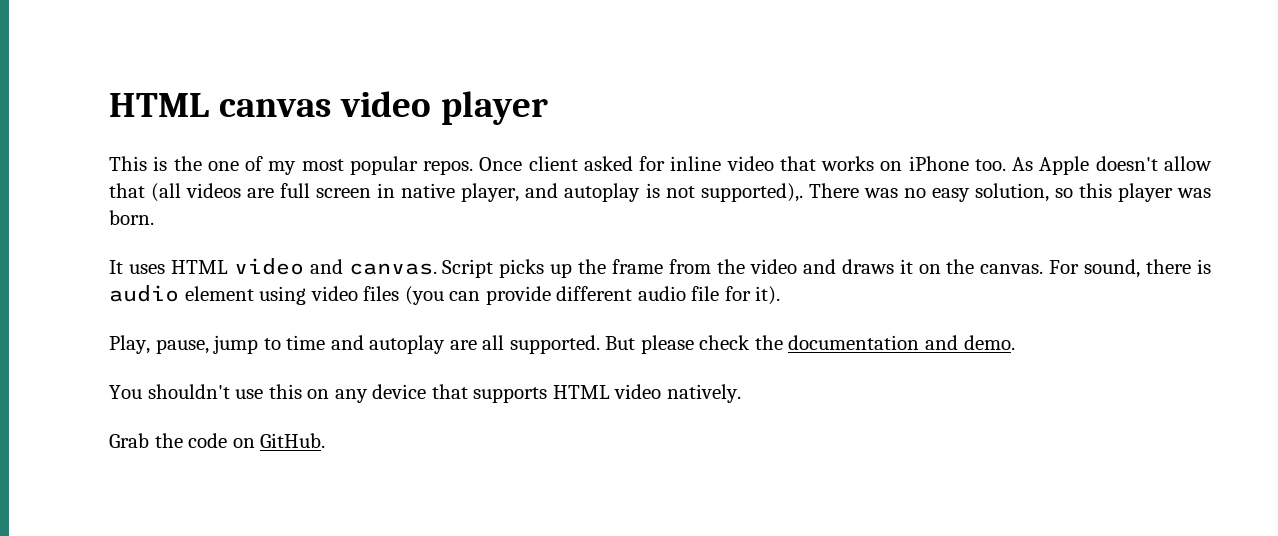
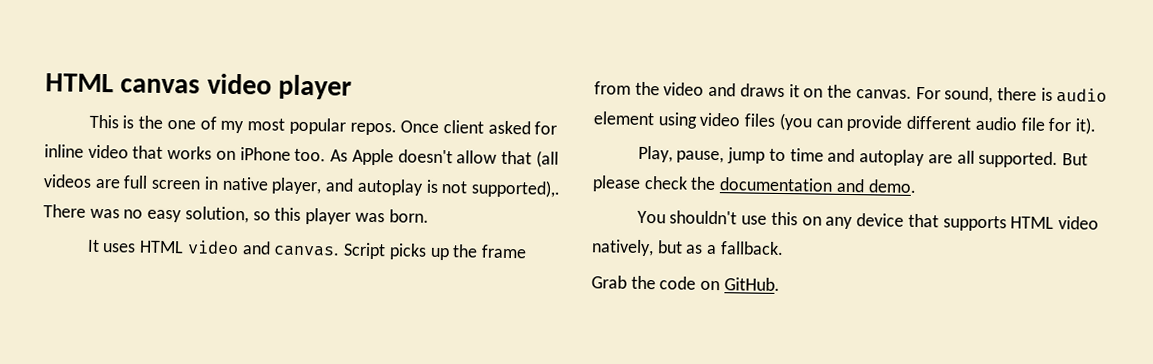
- You shouldn't use this on any device that supports HTML video natively.
+ You shouldn't use this on any device that supports HTML video natively, but as a fallback.

